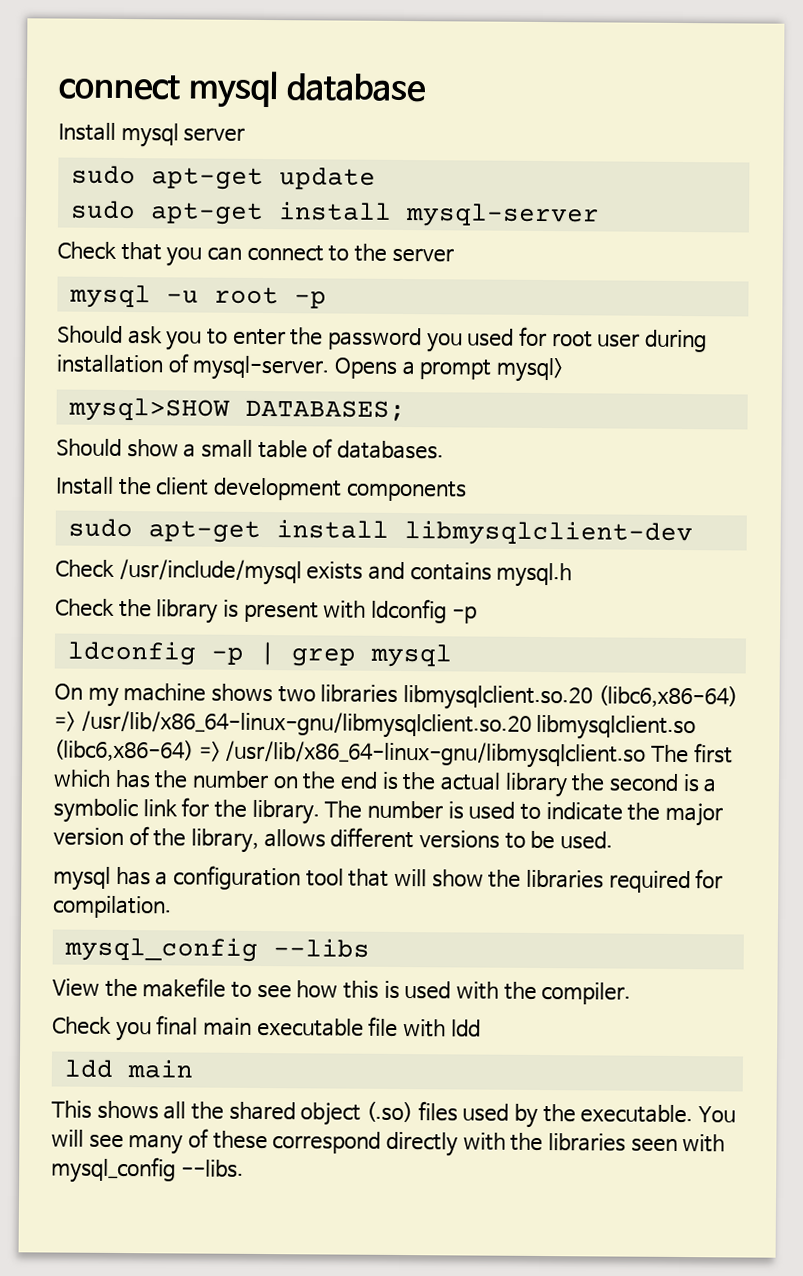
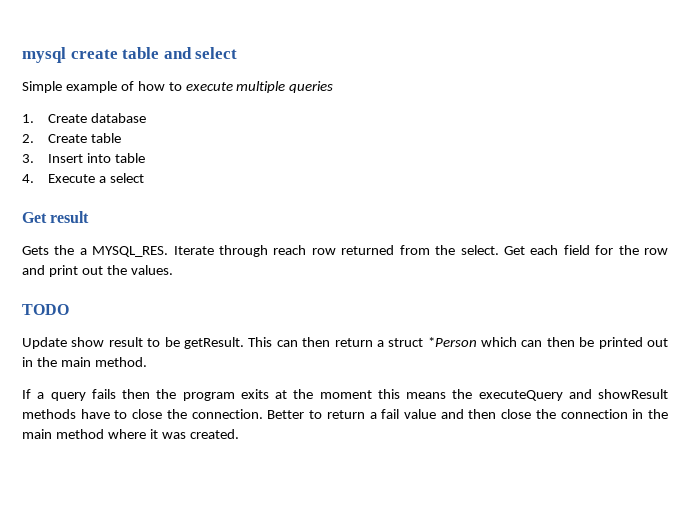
- connect mysql database
- Install mysql server
- sudo apt-get update
- sudo apt-get install mysql-server
- Check that you can connect to the server
- mysql -u root -p
- Should ask you to enter the password you used for root user during installation of mysql-server. Opens a prompt mysql>
- mysql>SHOW DATABASES;
- Should show a small table of databases.
- Install the client development components
- sudo apt-get install libmysqlclient-dev
- Check /usr/include/mysql exists and contains mysql.h
- Check the library is present with ldconfig -p
- ldconfig -p | grep mysql
- On my machine shows two libraries libmysqlclient.so.20 (libc6,x86-64) => /usr/lib/x86_64-linux-gnu/libmysqlclient.so.20 libmysqlclient.so (libc6,x86-64) => /usr/lib/x86_64-linux-gnu/libmysqlclient.so The first which has the number on the end is the actual library the second is a symbolic link for the library. The number is used to indicate the major version of the library, allows different versions to be used.
- mysql has a configuration tool that will show the libraries required for compilation.
- mysql_config --libs
- View the makefile to see how this is used with the compiler.
- Check you final main executable file with ldd
- ldd main
- This shows all the shared object (.so) files used by the executable. You will see many of these correspond directly with the libraries seen with mysql_config --libs.
+ mysql create table and select
+ Simple example of how to execute multiple queries
+ 1. Create database
+ 2. Create table
+ 3. Insert into table
+ 4. Execute a select
+ Get result
+ Gets the a MYSQL_RES. Iterate through reach row returned from the select. Get each field for the row and print out the values.
+ TODO
+ Update show result to be getResult. This can then return a struct *Person which can then be printed out in the main method.
+ If a query fails then the program exits at the moment this means the executeQuery and showResult methods have to close the connection. Better to return a fail value and then close the connection in the main method where it was created.

